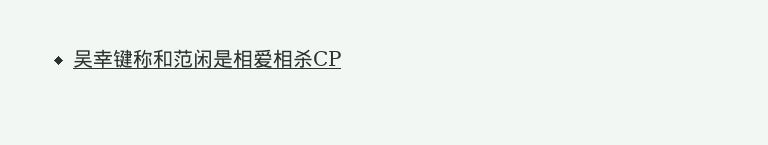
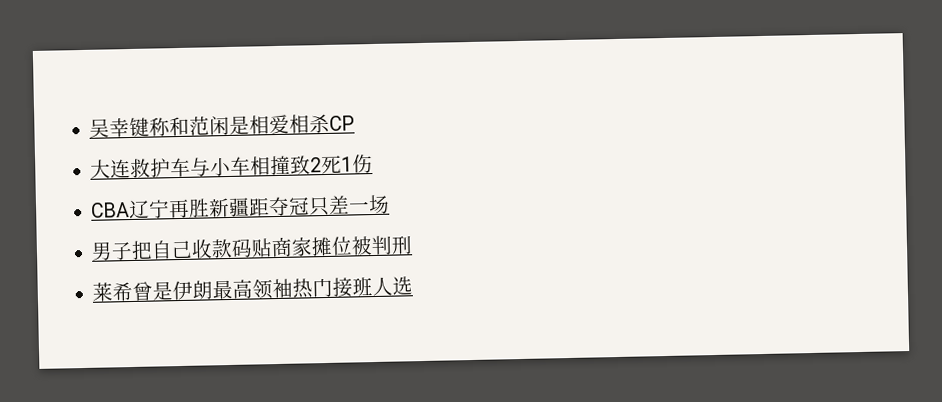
+ 大连救护车与小车相撞致2死1伤
+ CBA辽宁再胜新疆距夺冠只差一场
+ 男子把自己收款码贴商家摊位被判刑
+ 莱希曾是伊朗最高领袖热门接班人选

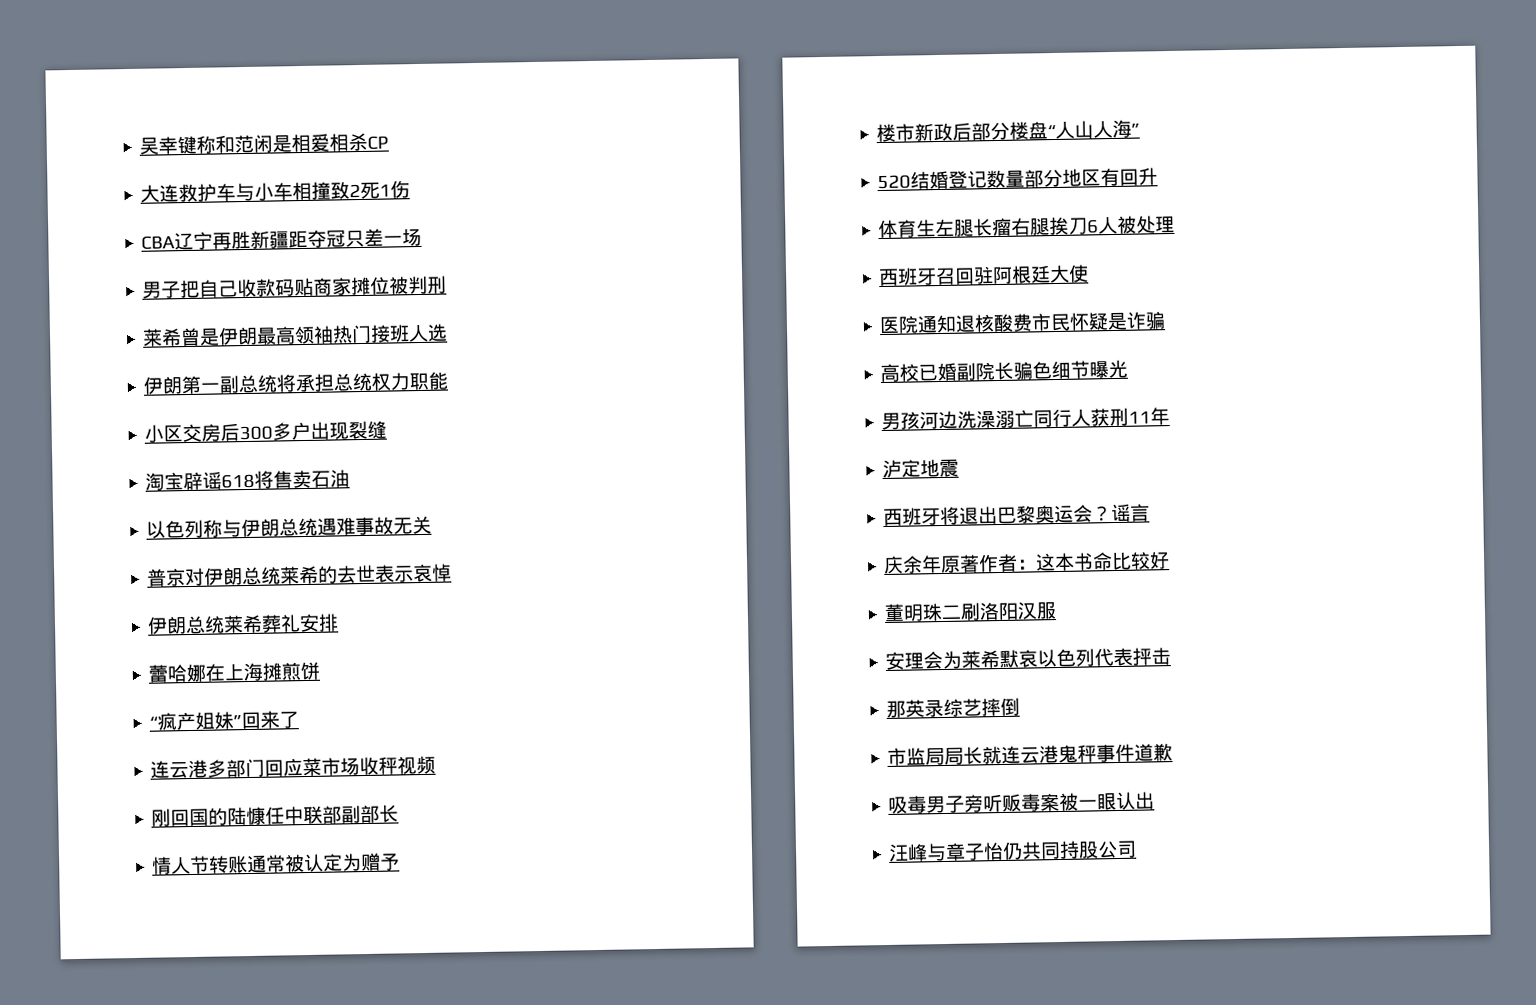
+ 伊朗第一副总统将承担总统权力职能
+ 小区交房后300多户出现裂缝
+ 淘宝辟谣618将售卖石油
+ 以色列称与伊朗总统遇难事故无关
+ 普京对伊朗总统莱希的去世表示哀悼
+ 伊朗总统莱希葬礼安排
+ 蕾哈娜在上海摊煎饼
+ “疯产姐妹”回来了
+ 连云港多部门回应菜市场收秤视频
+ 刚回国的陆慷任中联部副部长
+ 情人节转账通常被认定为赠予
+ 楼市新政后部分楼盘“人山人海”
+ 520结婚登记数量部分地区有回升
+ 体育生左腿长瘤右腿挨刀6人被处理
+ 西班牙召回驻阿根廷大使
+ 医院通知退核酸费市民怀疑是诈骗
+ 高校已婚副院长骗色细节曝光
+ 男孩河边洗澡溺亡同行人获刑11年
+ 泸定地震
+ 西班牙将退出巴黎奥运会？谣言
+ 庆余年原著作者：这本书命比较好
+ 董明珠二刷洛阳汉服
+ 安理会为莱希默哀以色列代表抨击
+ 那英录综艺摔倒
+ 市监局局长就连云港鬼秤事件道歉
+ 吸毒男子旁听贩毒案被一眼认出
+ 汪峰与章子怡仍共同持股公司

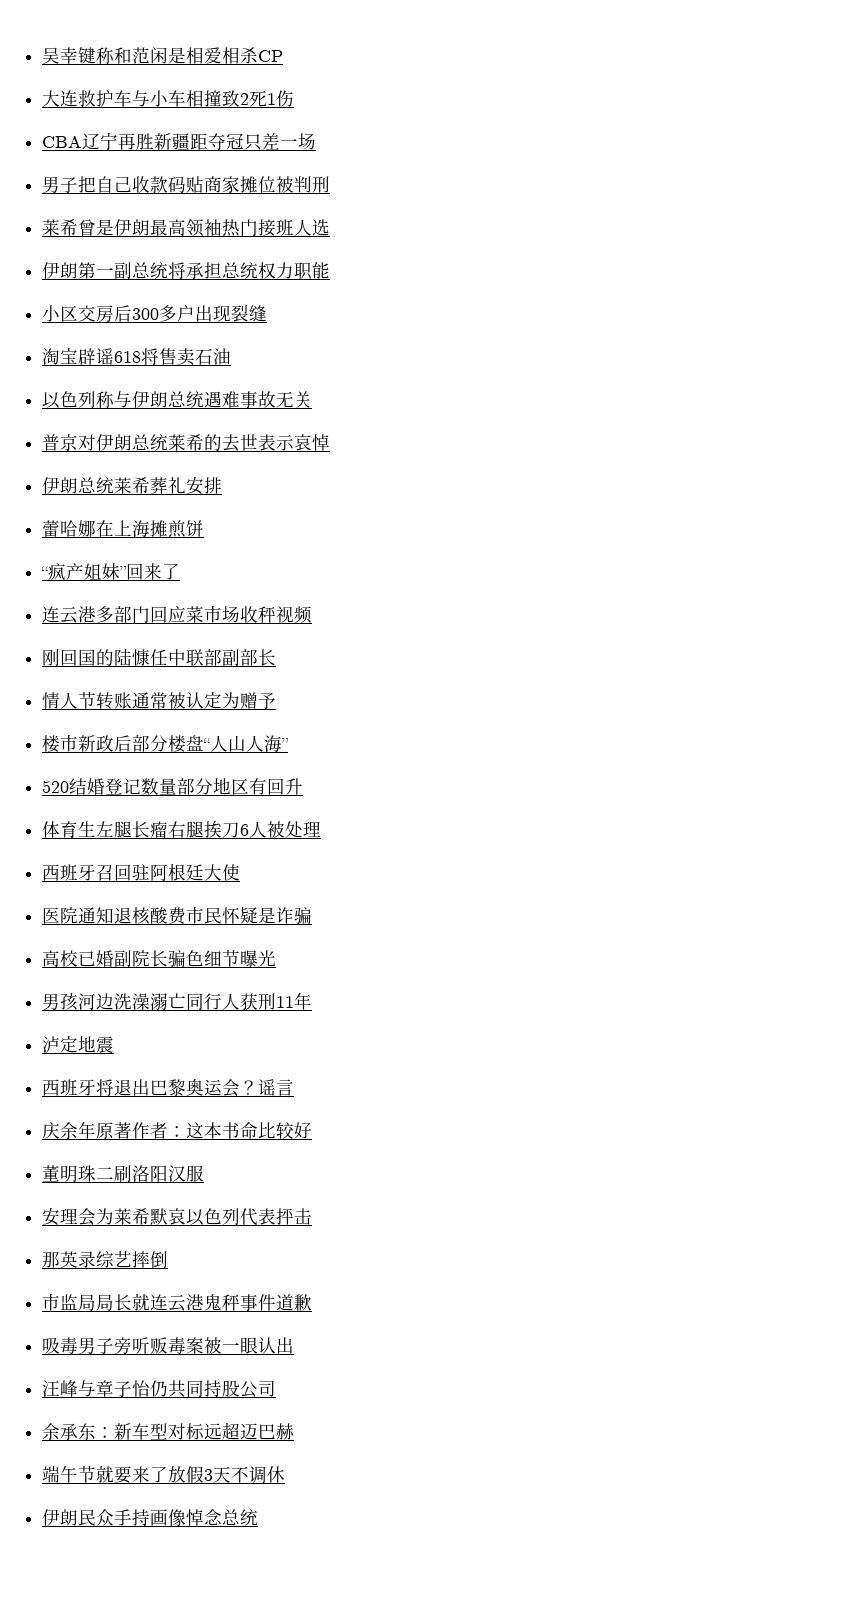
+ 余承东：新车型对标远超迈巴赫
+ 端午节就要来了放假3天不调休
+ 伊朗民众手持画像悼念总统

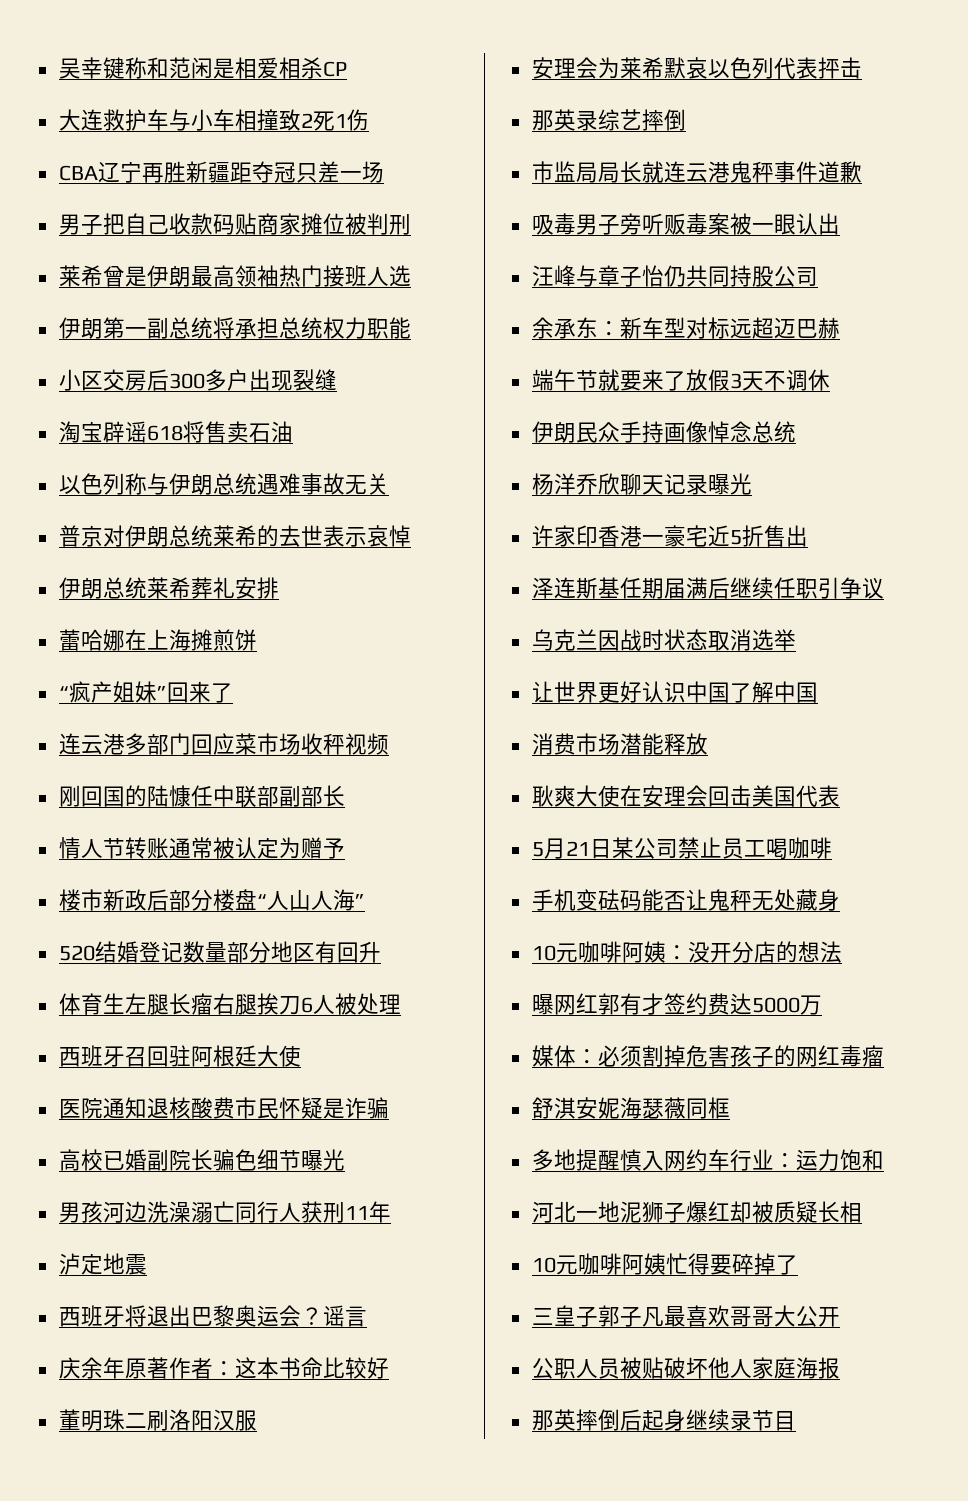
+ 杨洋乔欣聊天记录曝光
+ 许家印香港一豪宅近5折售出
+ 泽连斯基任期届满后继续任职引争议
+ 乌克兰因战时状态取消选举
+ 让世界更好认识中国了解中国
+ 消费市场潜能释放
+ 耿爽大使在安理会回击美国代表
+ 5月21日某公司禁止员工喝咖啡
+ 手机变砝码能否让鬼秤无处藏身
+ 10元咖啡阿姨：没开分店的想法
+ 曝网红郭有才签约费达5000万
+ 媒体：必须割掉危害孩子的网红毒瘤
+ 舒淇安妮海瑟薇同框
+ 多地提醒慎入网约车行业：运力饱和
+ 河北一地泥狮子爆红却被质疑长相
+ 10元咖啡阿姨忙得要碎掉了
+ 三皇子郭子凡最喜欢哥哥大公开
+ 公职人员被贴破坏他人家庭海报
+ 那英摔倒后起身继续录节目

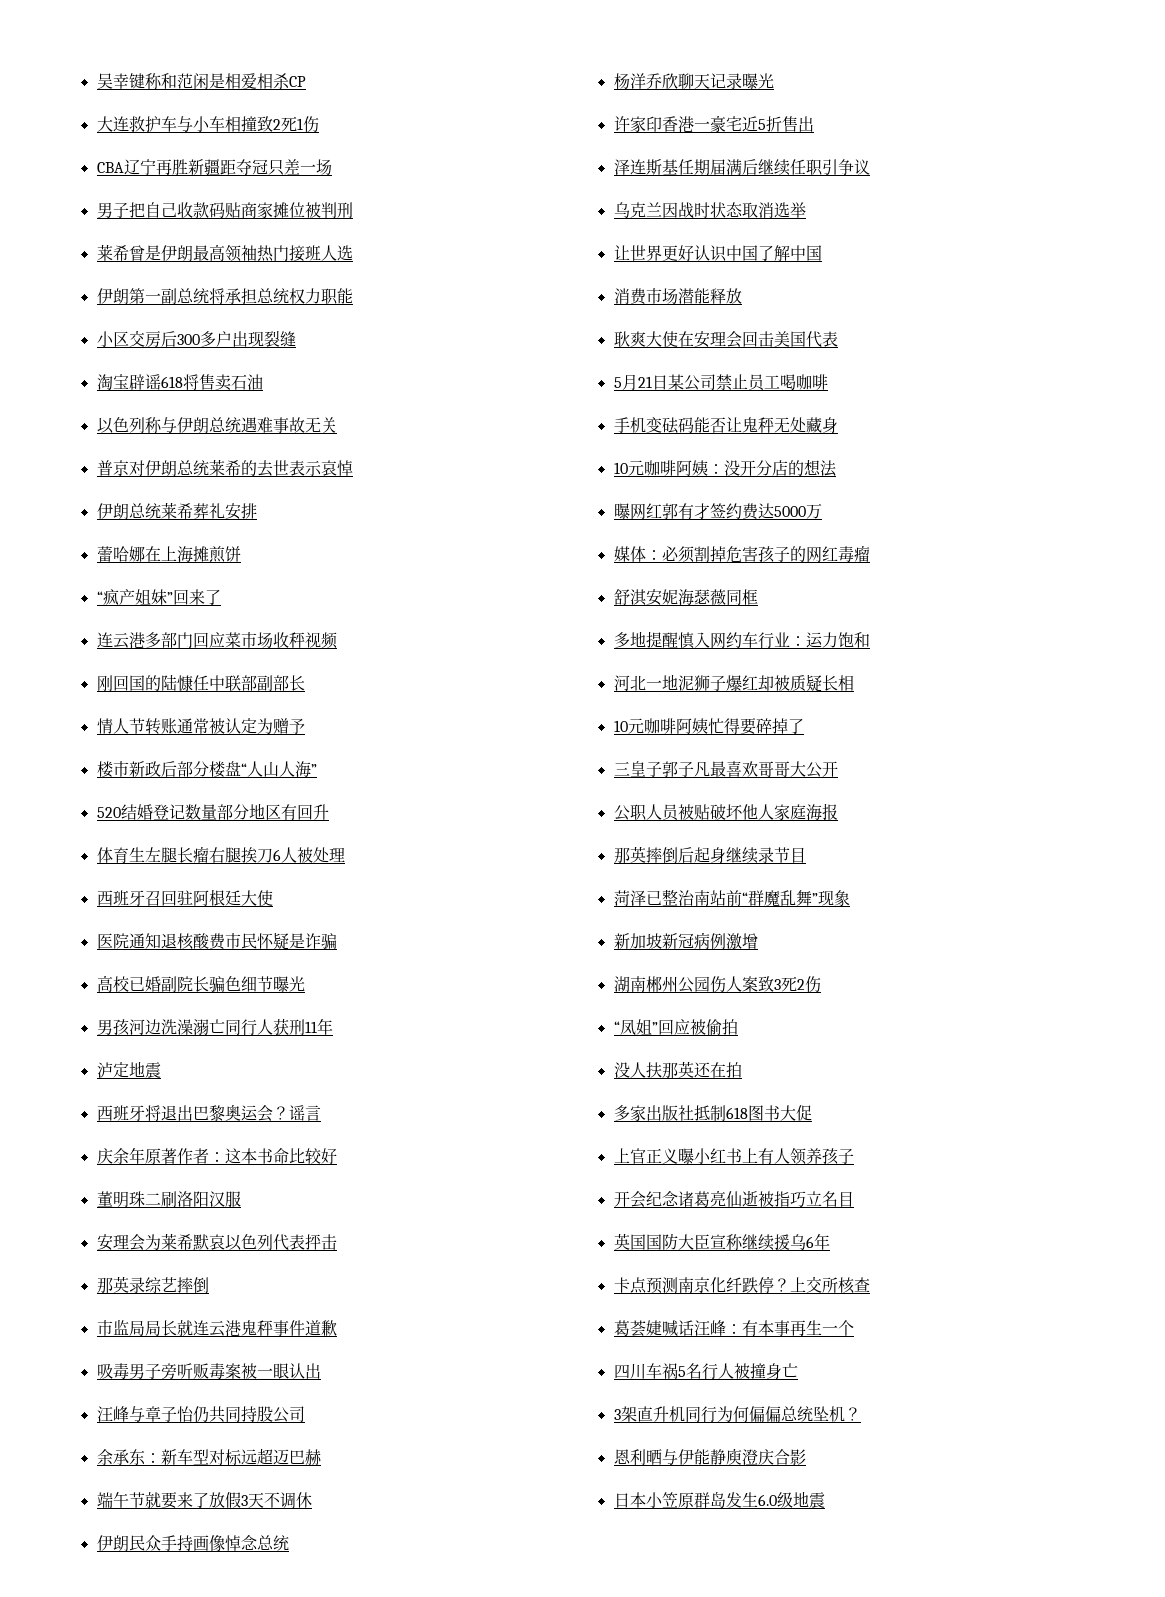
+ 菏泽已整治南站前“群魔乱舞”现象
+ 新加坡新冠病例激增
+ 湖南郴州公园伤人案致3死2伤
+ “凤姐”回应被偷拍
+ 没人扶那英还在拍
+ 多家出版社抵制618图书大促
+ 上官正义曝小红书上有人领养孩子
+ 开会纪念诸葛亮仙逝被指巧立名目
+ 英国国防大臣宣称继续援乌6年
+ 卡点预测南京化纤跌停？上交所核查
+ 葛荟婕喊话汪峰：有本事再生一个
+ 四川车祸5名行人被撞身亡
+ 3架直升机同行为何偏偏总统坠机？
+ 恩利晒与伊能静庾澄庆合影
+ 日本小笠原群岛发生6.0级地震

